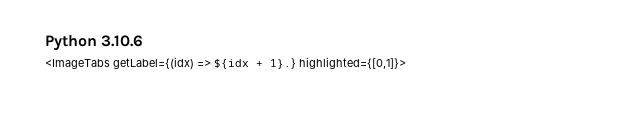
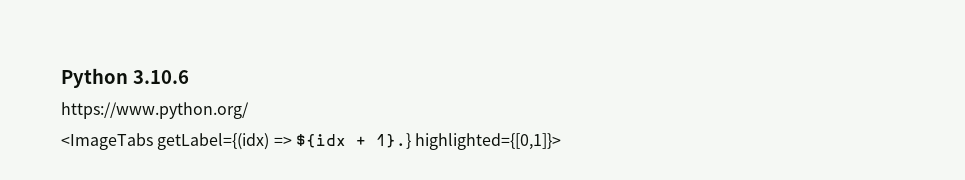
+ https://www.python.org/

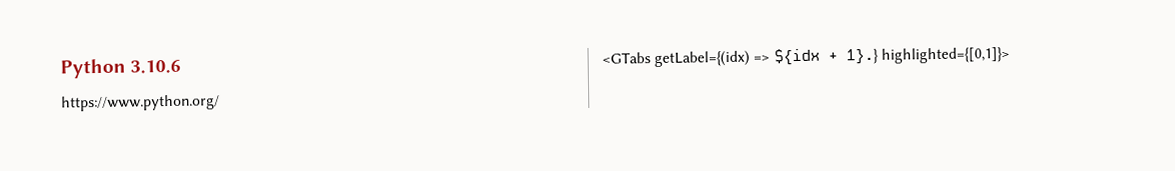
- <ImageTabs getLabel={(idx) => ${idx + 1}.} highlighted={[0,1]}>
+ <GTabs getLabel={(idx) => ${idx + 1}.} highlighted={[0,1]}>

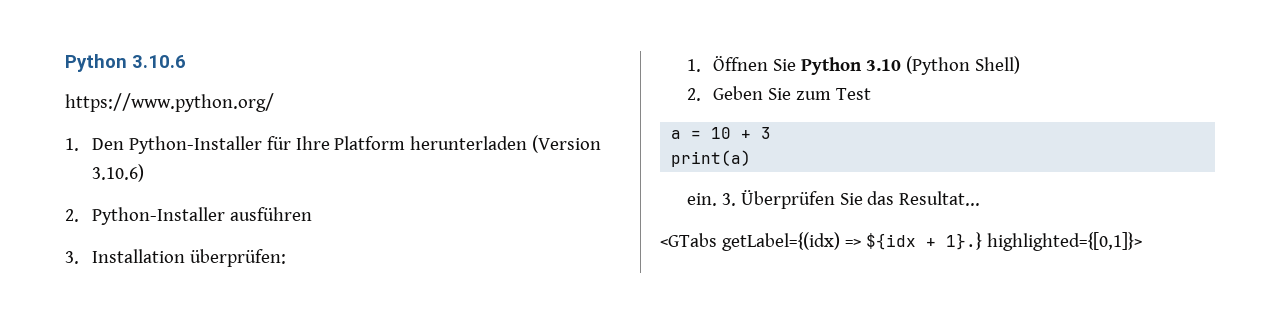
+ 1. Den Python-Installer für Ihre Platform herunterladen (Version 3.10.6)
+ 2. Python-Installer ausführen
+ 3. Installation überprüfen:
+ 1. Öffnen Sie Python 3.10 (Python Shell)
+ 2. Geben Sie zum Test
+ a = 10 + 3
+ print(a)
+ ein. 3. Überprüfen Sie das Resultat...

